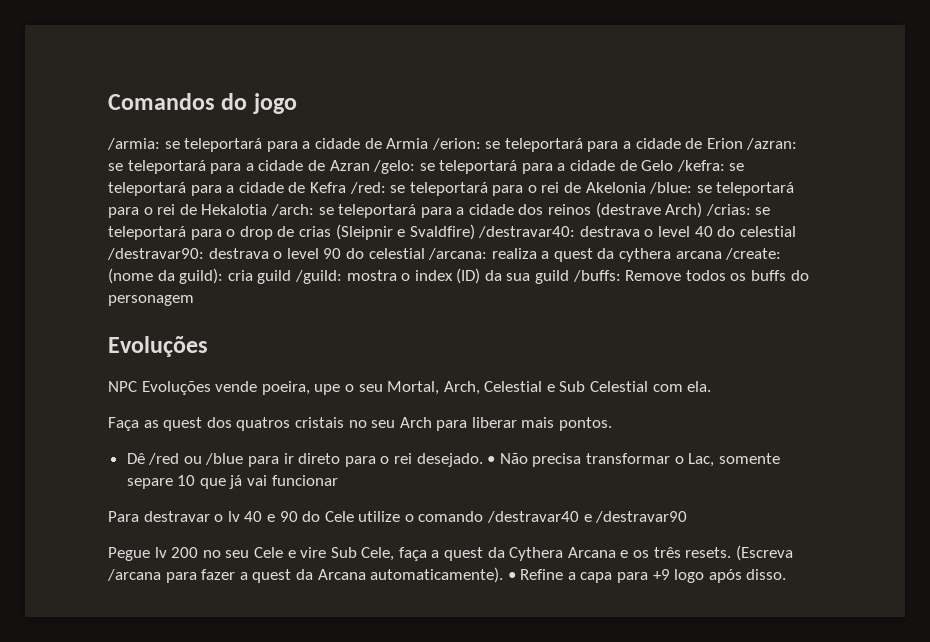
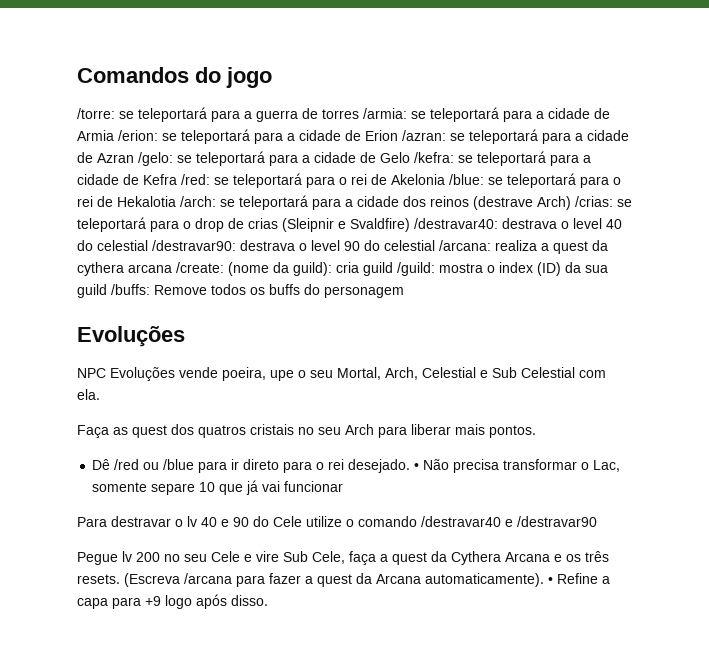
- /armia:
+ /torre: se teleportará para a guerra de torres /armia:

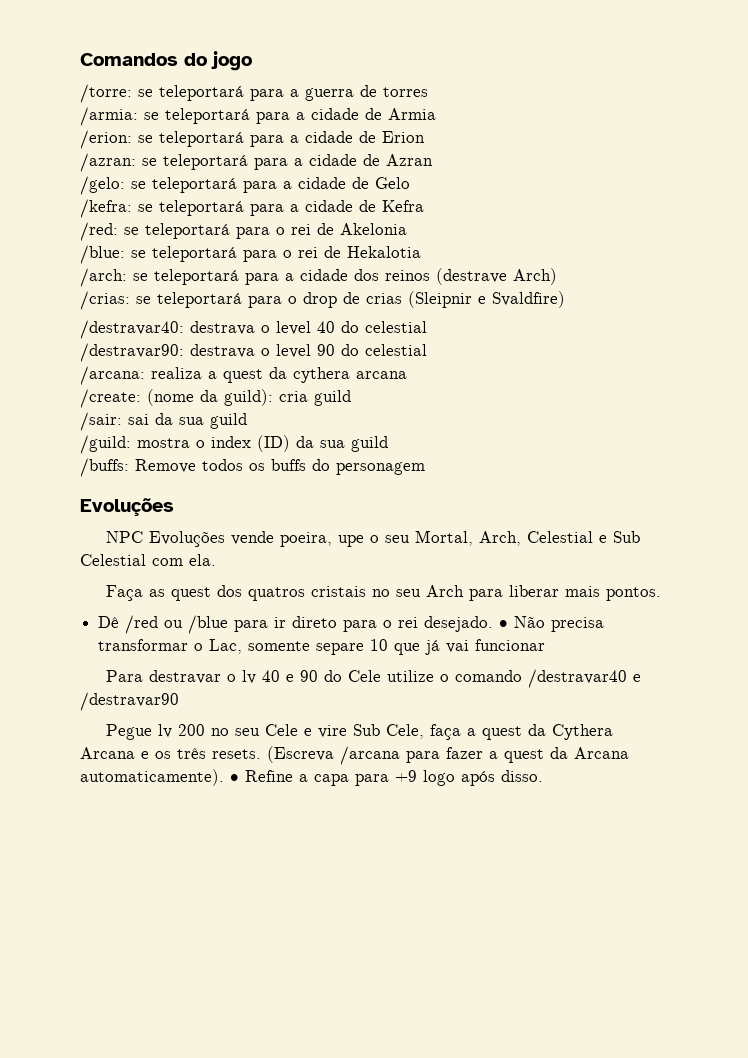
- se teleportará para a guerra de torres /armia:
+ se teleportará para a guerra de torres
+ /armia:
- se teleportará para a cidade de Armia /erion:
+ se teleportará para a cidade de Armia
+ /erion:
- se teleportará para a cidade de Erion /azran:
+ se teleportará para a cidade de Erion
+ /azran:
- se teleportará para a cidade de Azran /gelo:
+ se teleportará para a cidade de Azran
+ /gelo:
- se teleportará para a cidade de Gelo /kefra:
+ se teleportará para a cidade de Gelo
+ /kefra:
- se teleportará para a cidade de Kefra /red:
+ se teleportará para a cidade de Kefra
+ /red:
- se teleportará para o rei de Akelonia /blue:
+ se teleportará para o rei de Akelonia
+ /blue:
- se teleportará para o rei de Hekalotia /arch:
+ se teleportará para o rei de Hekalotia
+ /arch:
- se teleportará para a cidade dos reinos (destrave Arch) /crias:
+ se teleportará para a cidade dos reinos (destrave Arch)
+ /crias:
- se teleportará para o drop de crias (Sleipnir e Svaldfire) /destravar40:
+ se teleportará para o drop de crias (Sleipnir e Svaldfire)
+ /destravar40:
- destrava o level 40 do celestial /destravar90:
+ destrava o level 40 do celestial
+ /destravar90:
- destrava o level 90 do celestial /arcana:
+ destrava o level 90 do celestial
+ /arcana:
- realiza a quest da cythera arcana /create:
+ realiza a quest da cythera arcana
+ /create:
- cria guild /guild:
+ cria guild
+ /sair: sai da sua guild
+ /guild:
- mostra o index (ID) da sua guild /buffs:
+ mostra o index (ID) da sua guild
+ /buffs:

